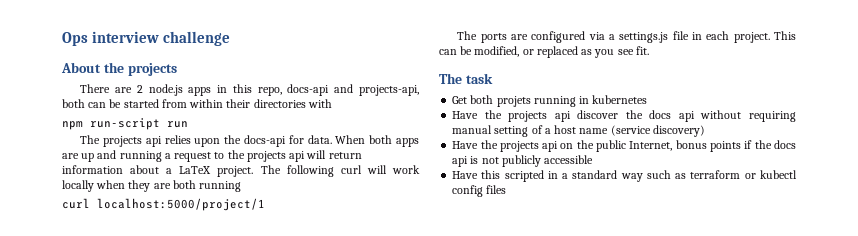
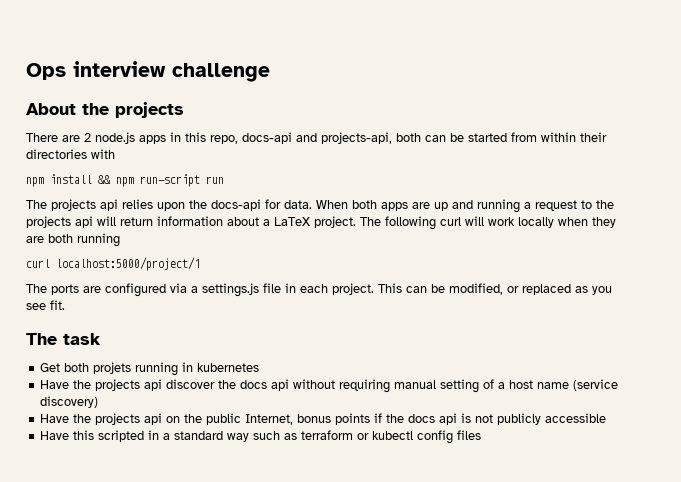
- npm run-script run
+ npm install && npm run-script run

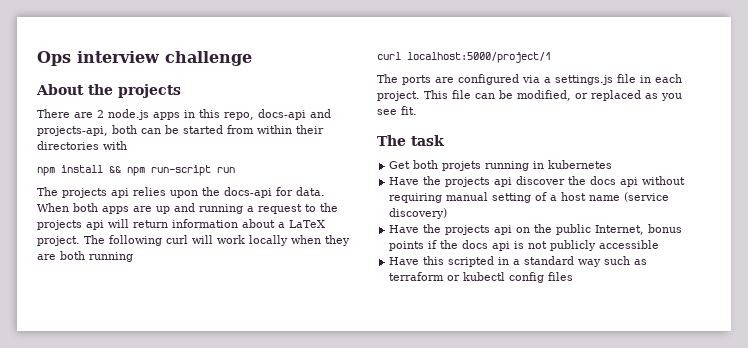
- This can be modified, or replaced as you see fit.
+ This file can be modified, or replaced as you see fit.

